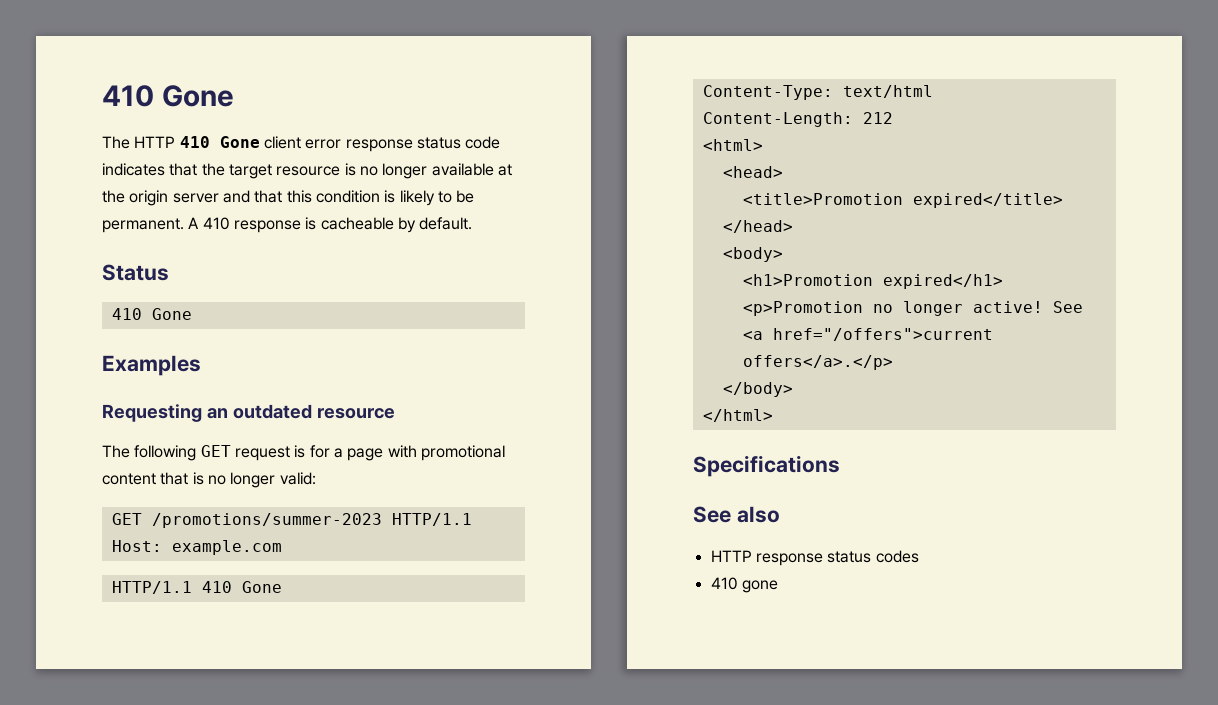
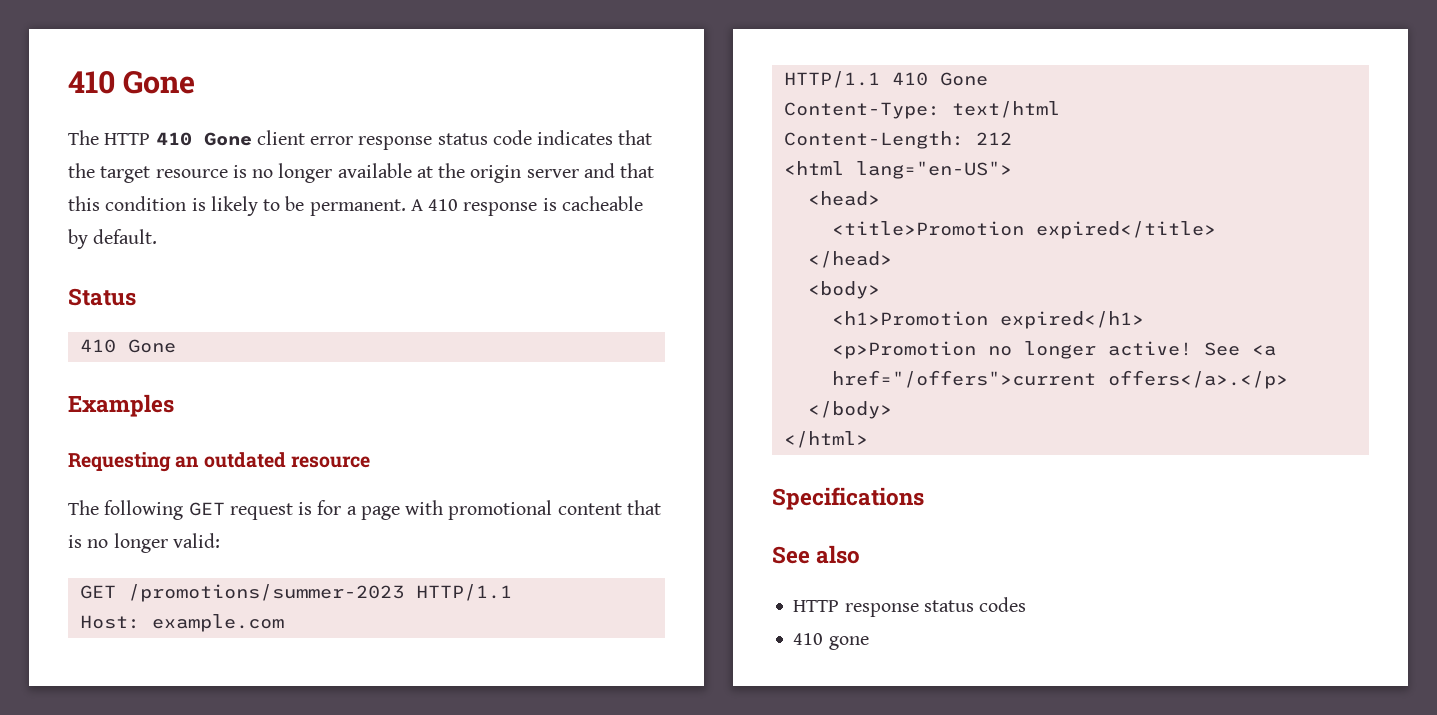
- <html>
+ <html lang="en-US">

